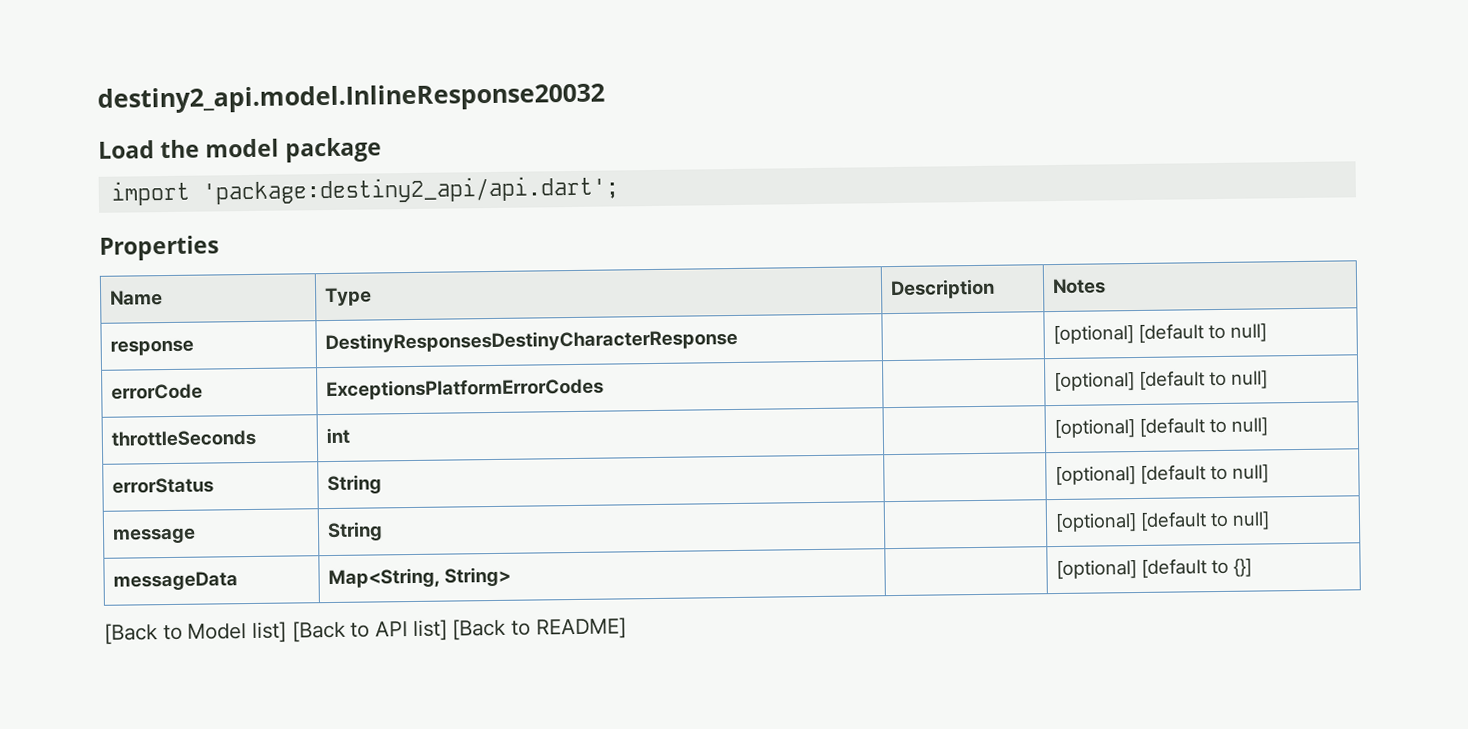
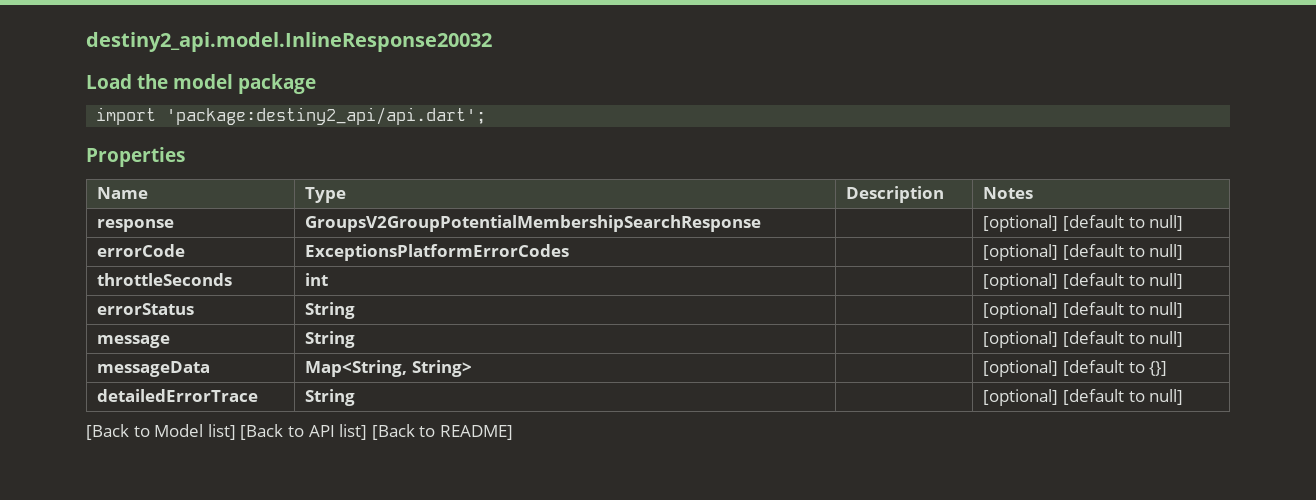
- response | DestinyResponsesDestinyCharacterResponse | | [optional] [default to null]
+ response | GroupsV2GroupPotentialMembershipSearchResponse | | [optional] [default to null]
+ detailedErrorTrace | String | | [optional] [default to null]

